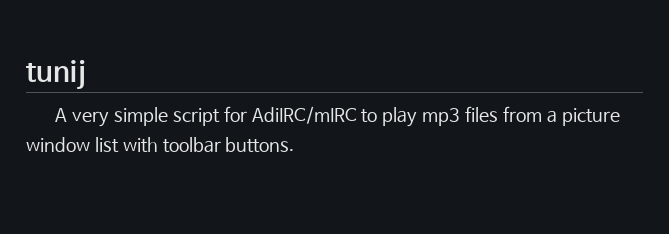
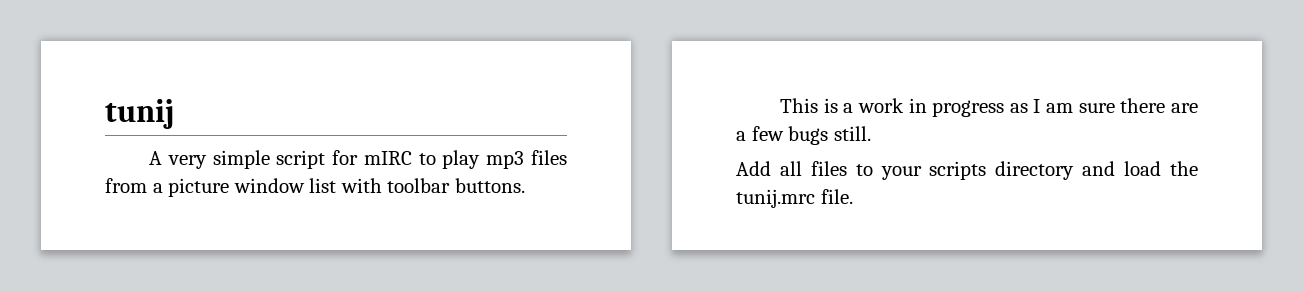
- A very simple script for AdiIRC/mIRC to play mp3 files from a picture window list with toolbar buttons.
+ A very simple script for mIRC to play mp3 files from a picture window list with toolbar buttons.
+ This is a work in progress as I am sure there are a few bugs still.
+ Add all files to your scripts directory and load the tunij.mrc file.

